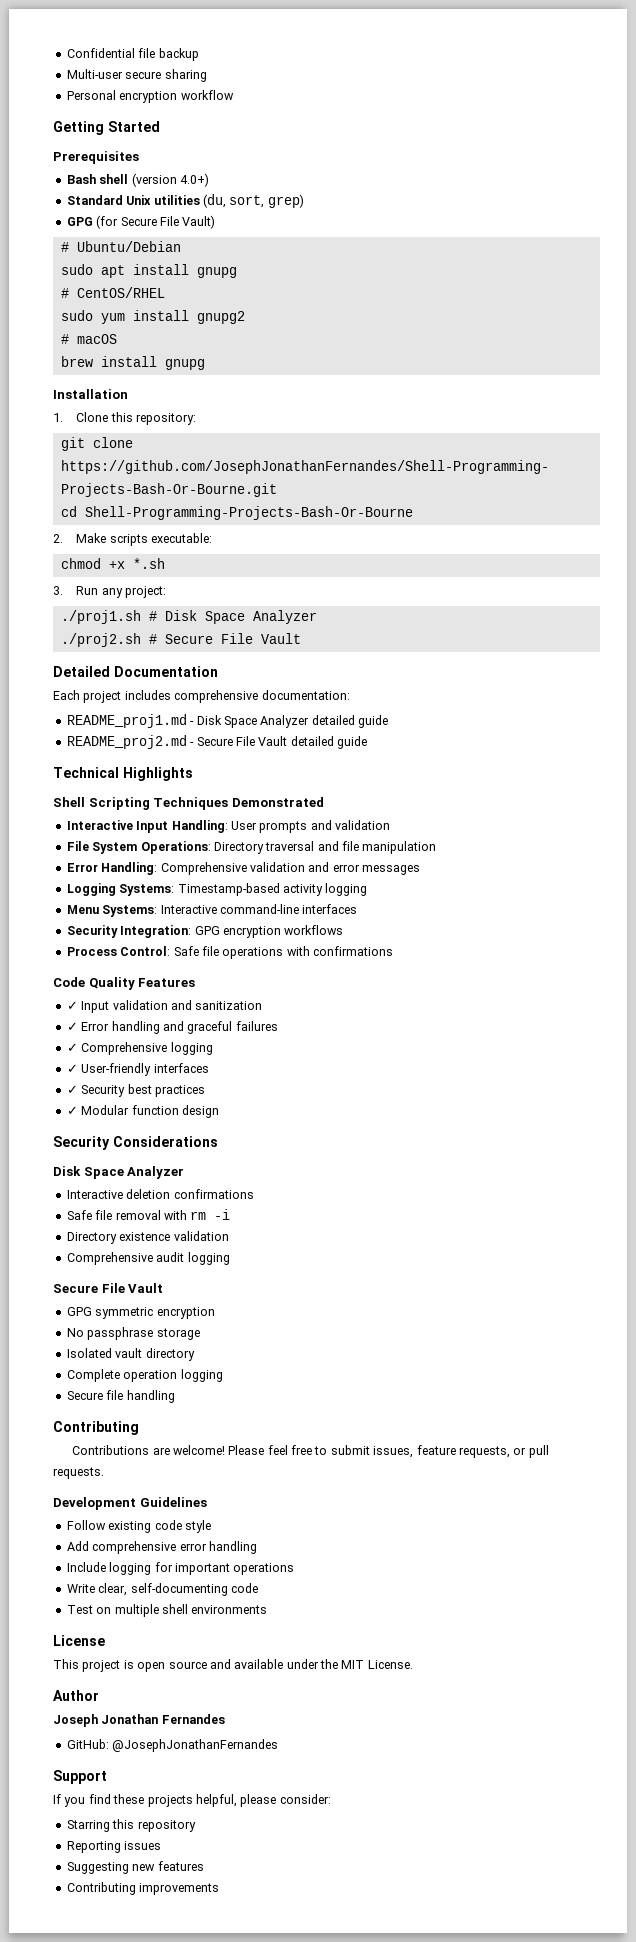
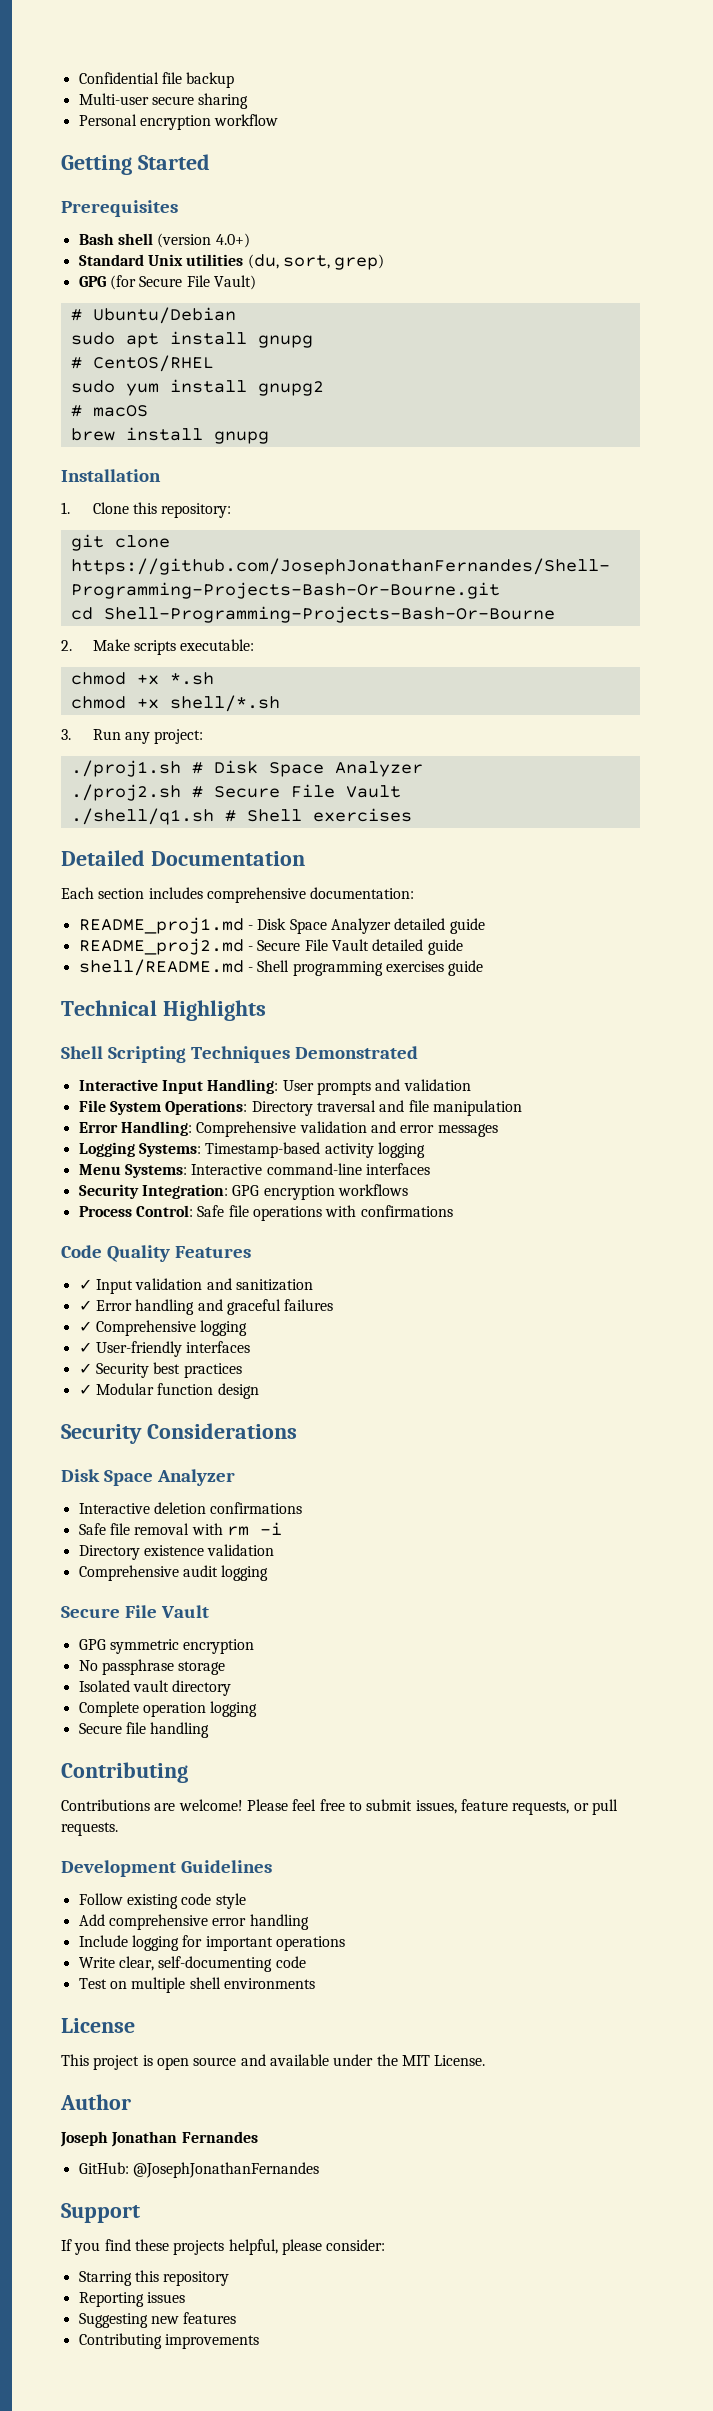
+ chmod +x shell/*.sh
+ ./shell/q1.sh # Shell exercises
- Each project includes comprehensive documentation:
+ Each section includes comprehensive documentation:
+ shell/README.md - Shell programming exercises guide

